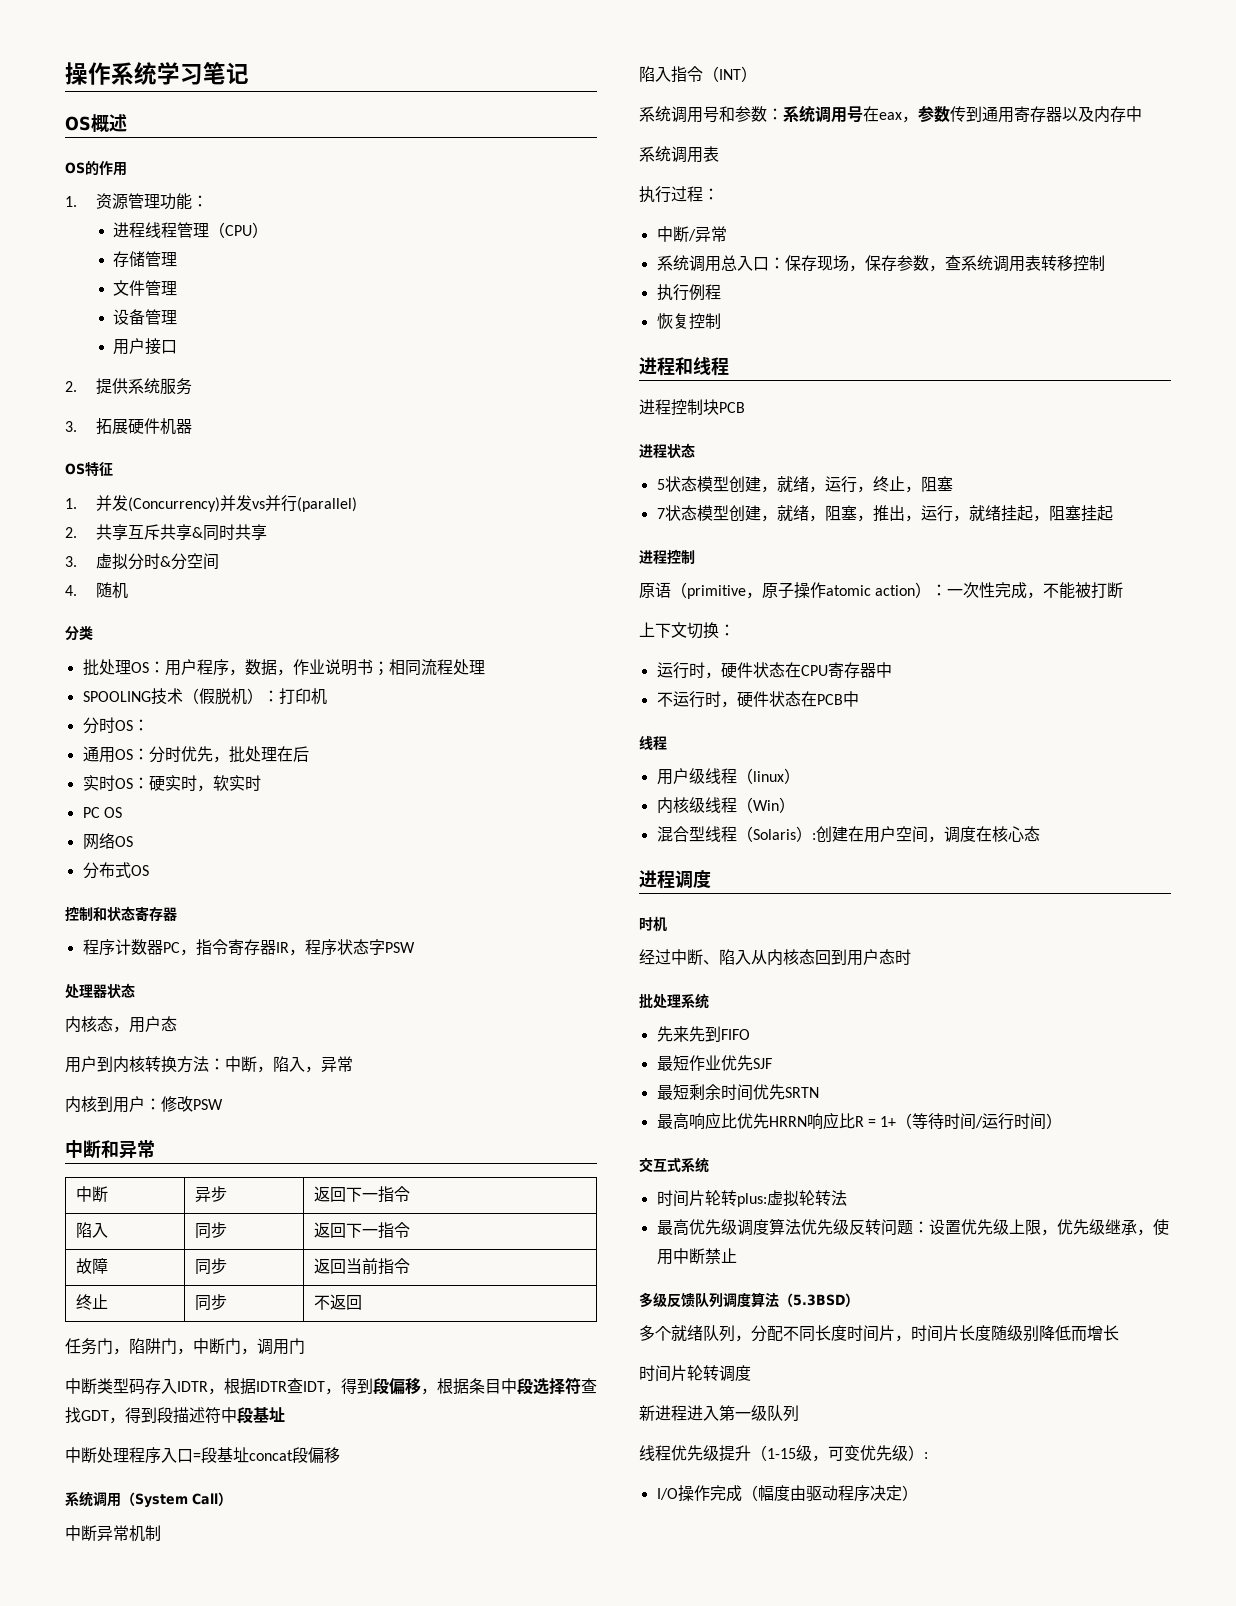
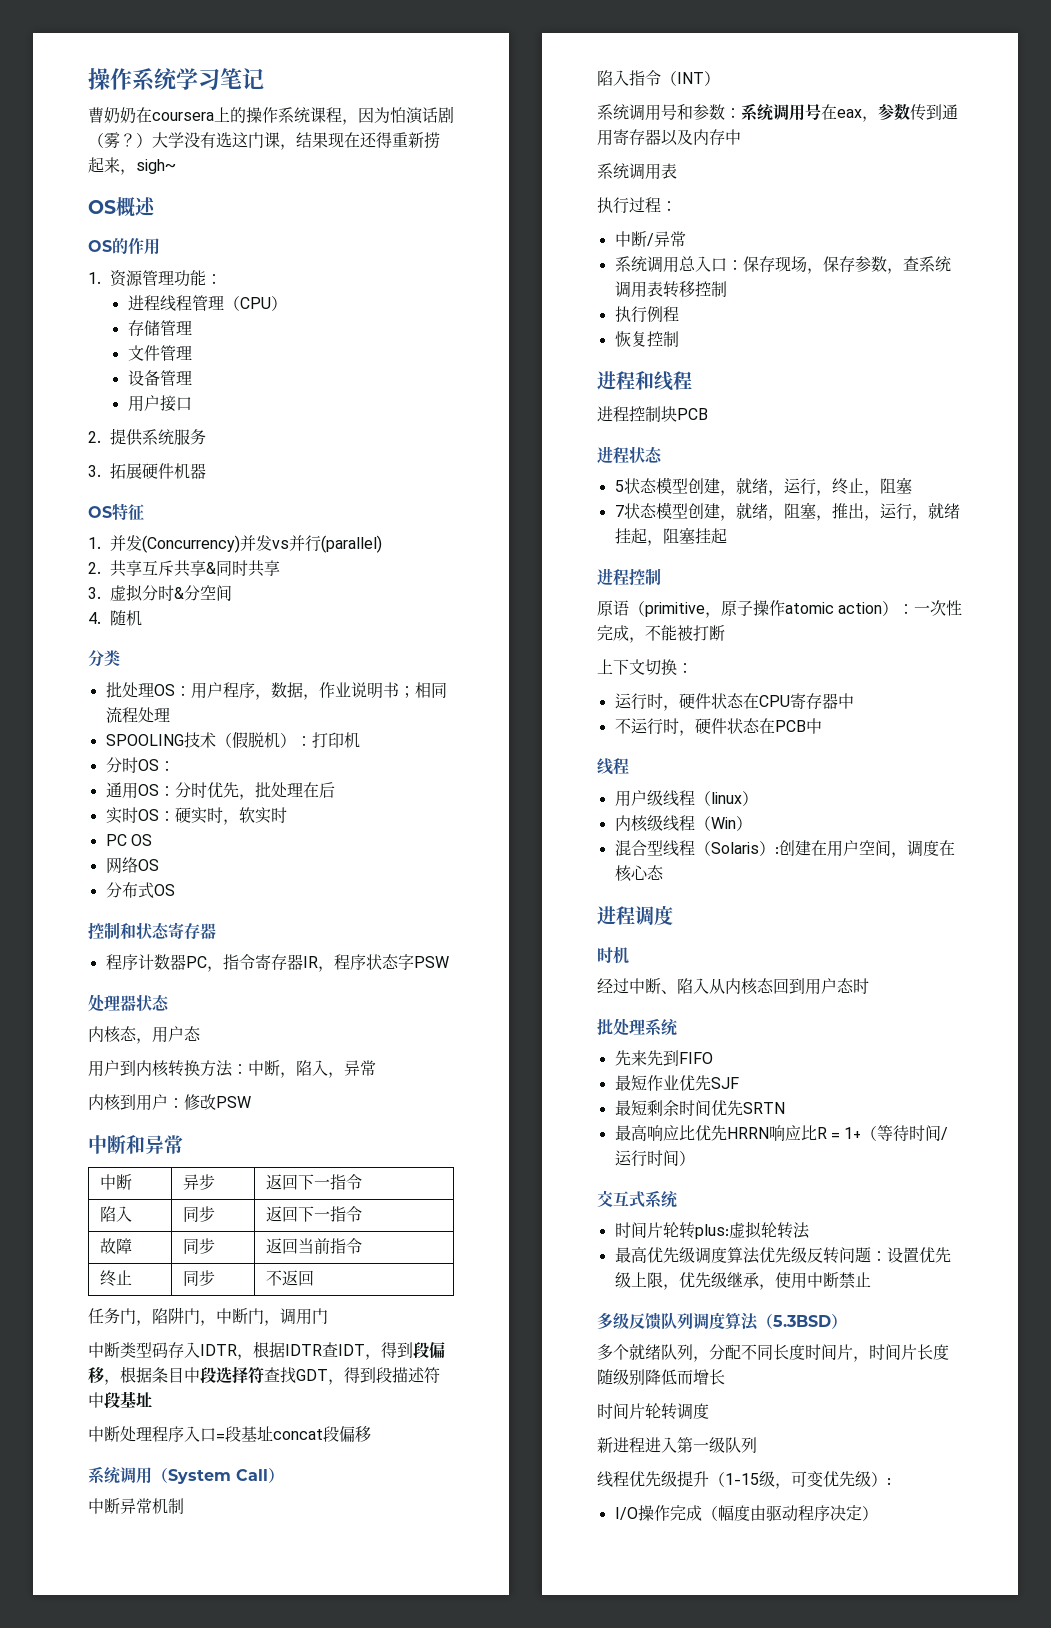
+ 曹奶奶在coursera上的操作系统课程，因为怕演话剧（雾？）大学没有选这门课，结果现在还得重新捞起来，sigh~

